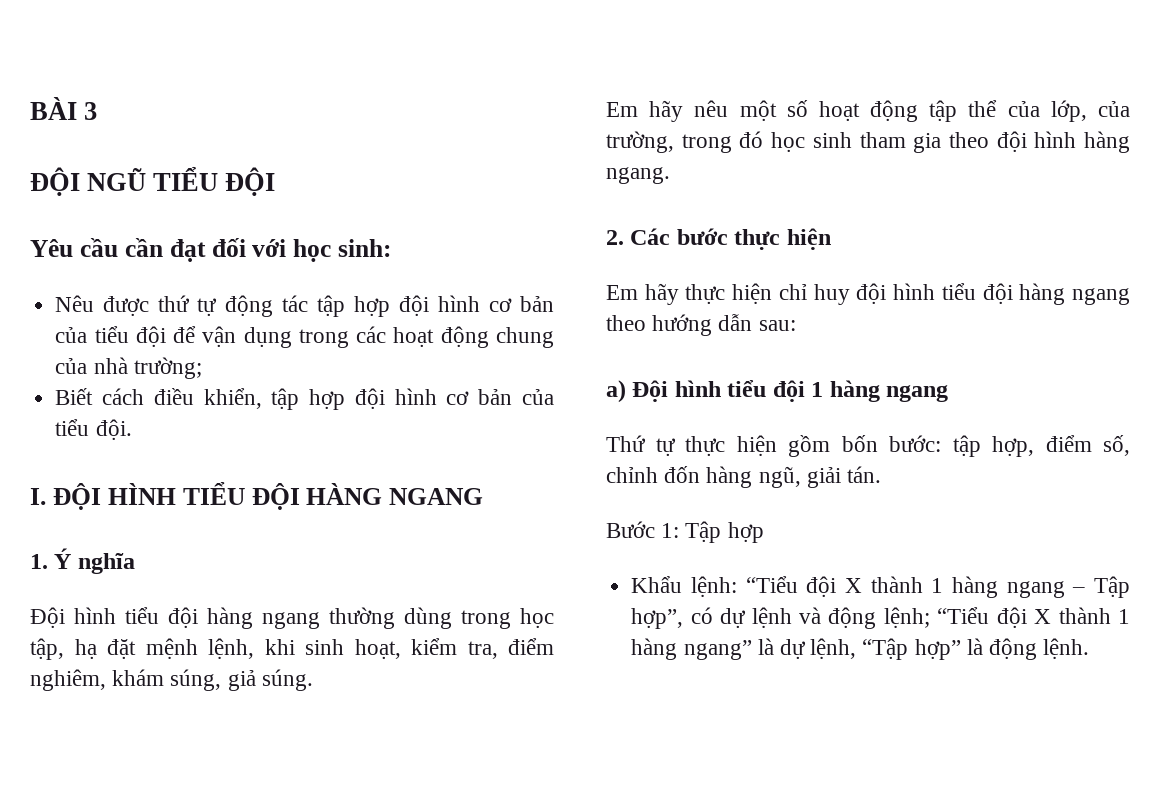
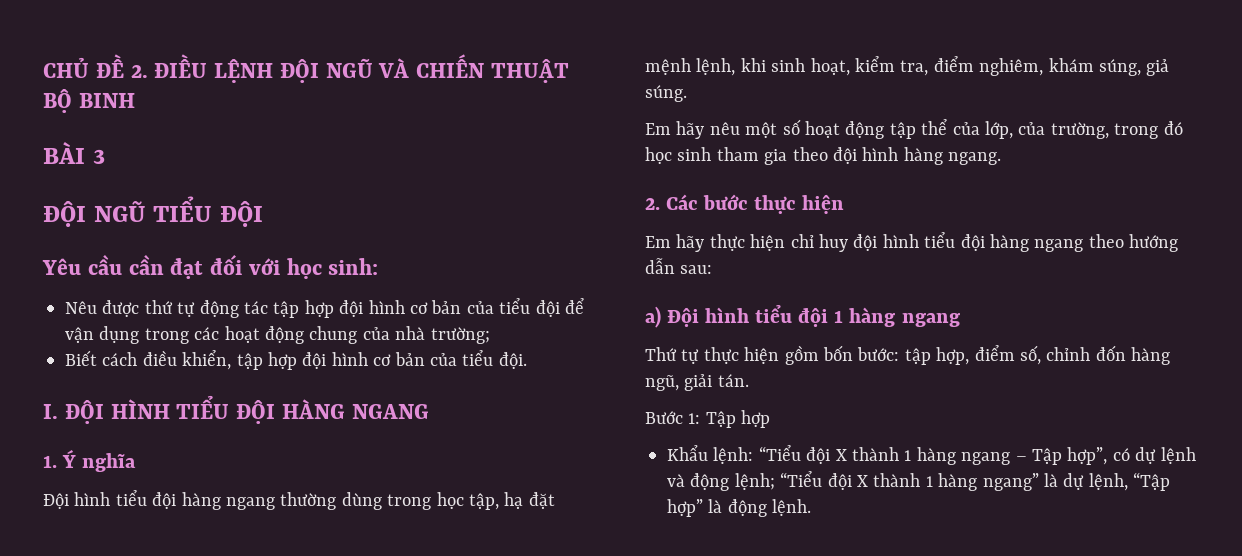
+ CHỦ ĐỀ 2. ĐIỀU LỆNH ĐỘI NGŨ VÀ CHIẾN THUẬT BỘ BINH

